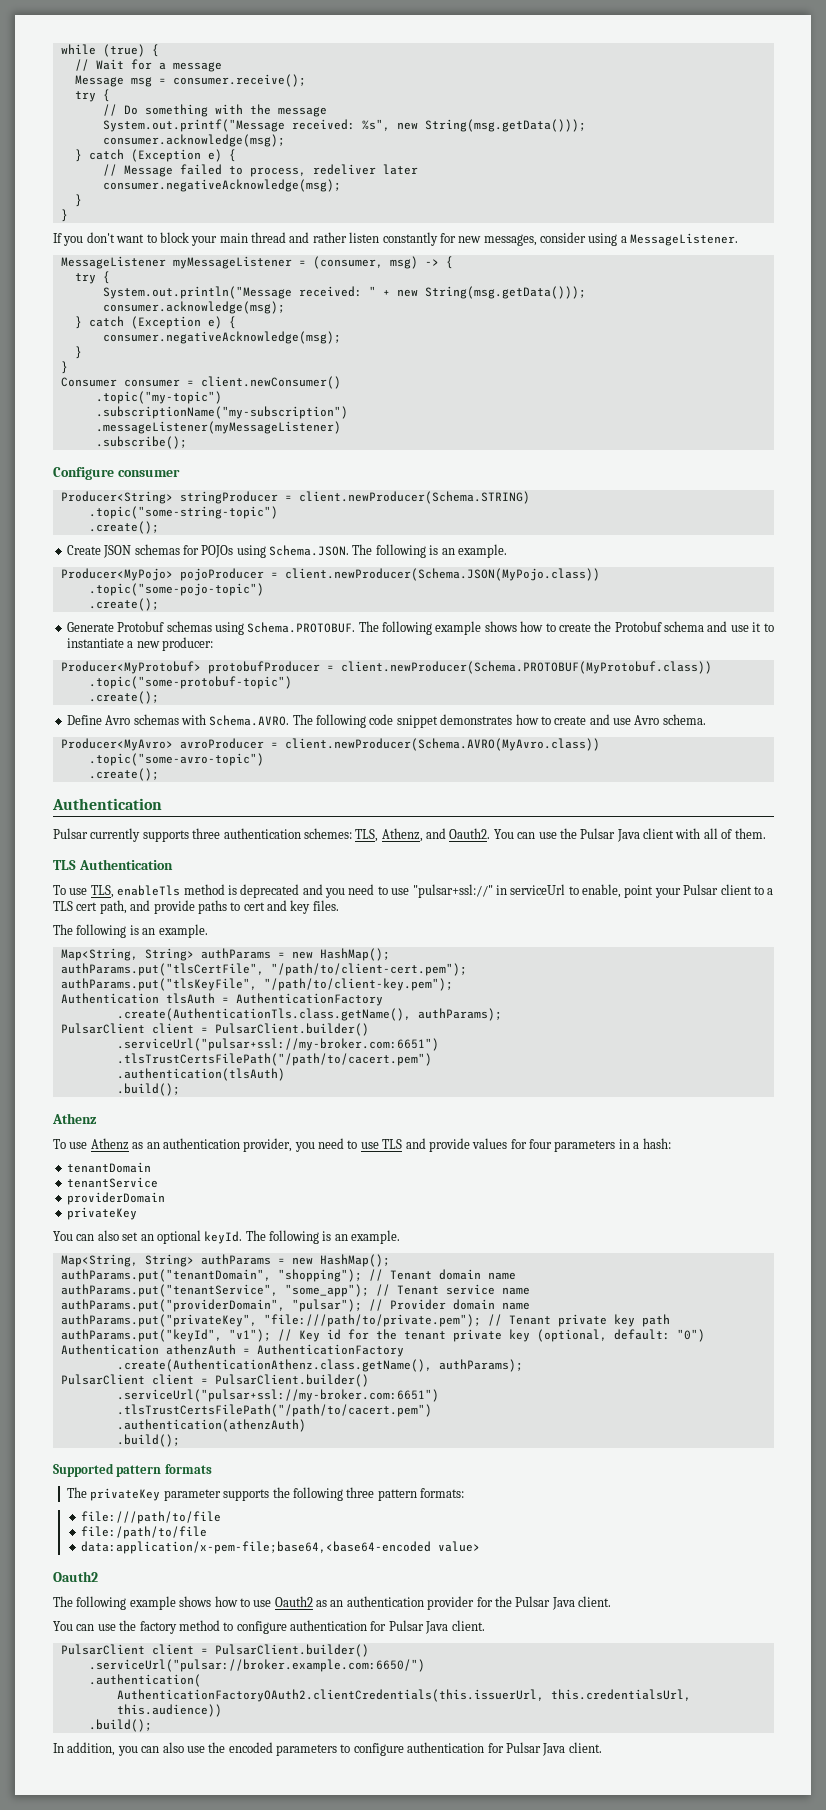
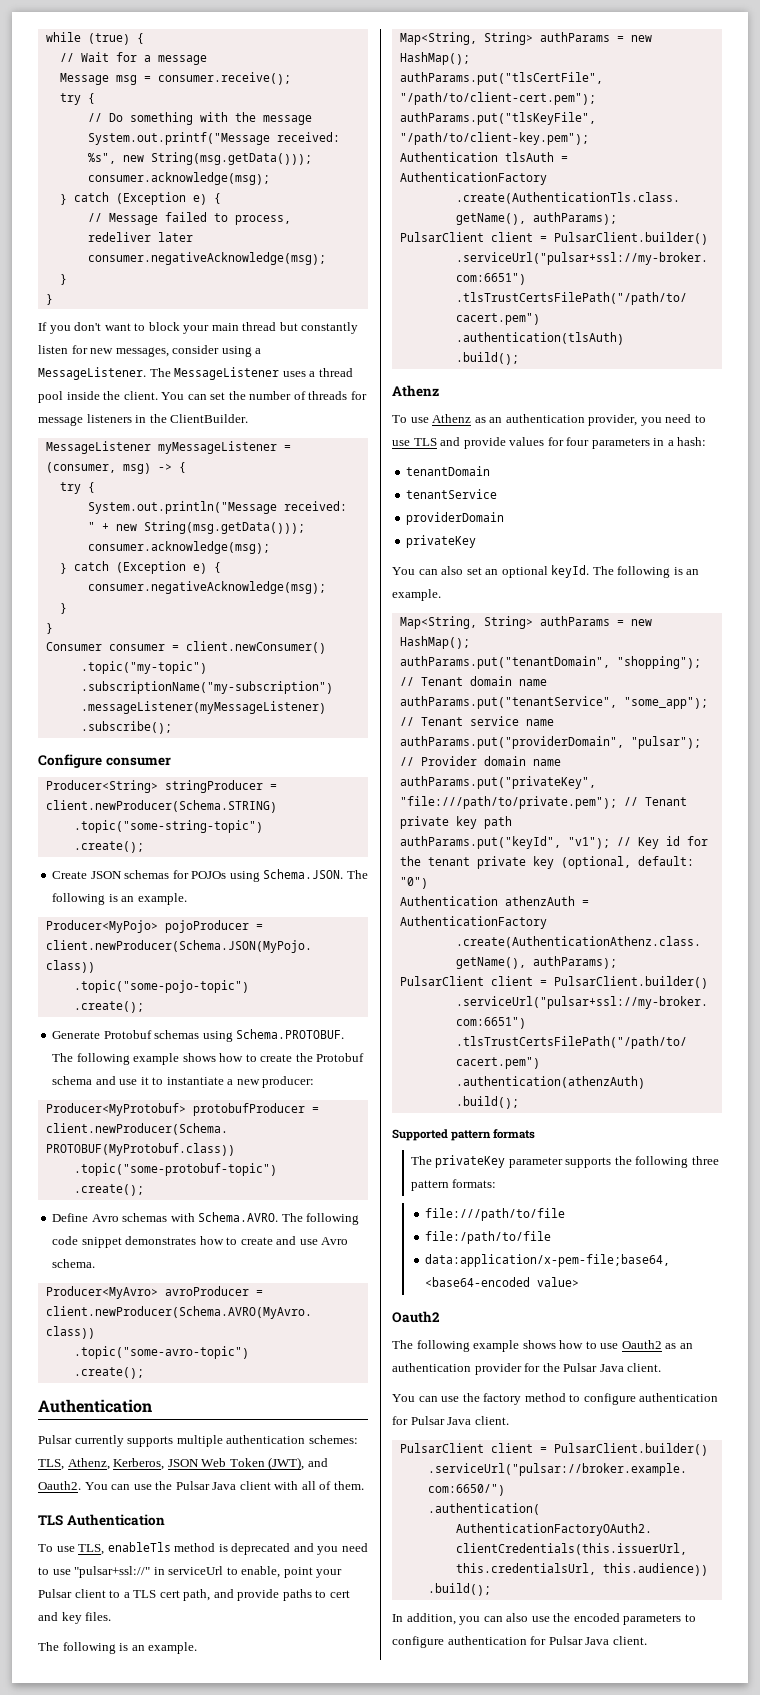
- If you don't want to block your main thread and rather listen constantly for new messages, consider using a MessageListener.
+ If you don't want to block your main thread but constantly listen for new messages, consider using a MessageListener. The MessageListener uses a thread pool inside the client. You can set the number of threads for message listeners in the ClientBuilder.
- Pulsar currently supports three authentication schemes: TLS, Athenz, and Oauth2.
+ Pulsar currently supports multiple authentication schemes: TLS, Athenz, Kerberos, JSON Web Token (JWT), and Oauth2.

